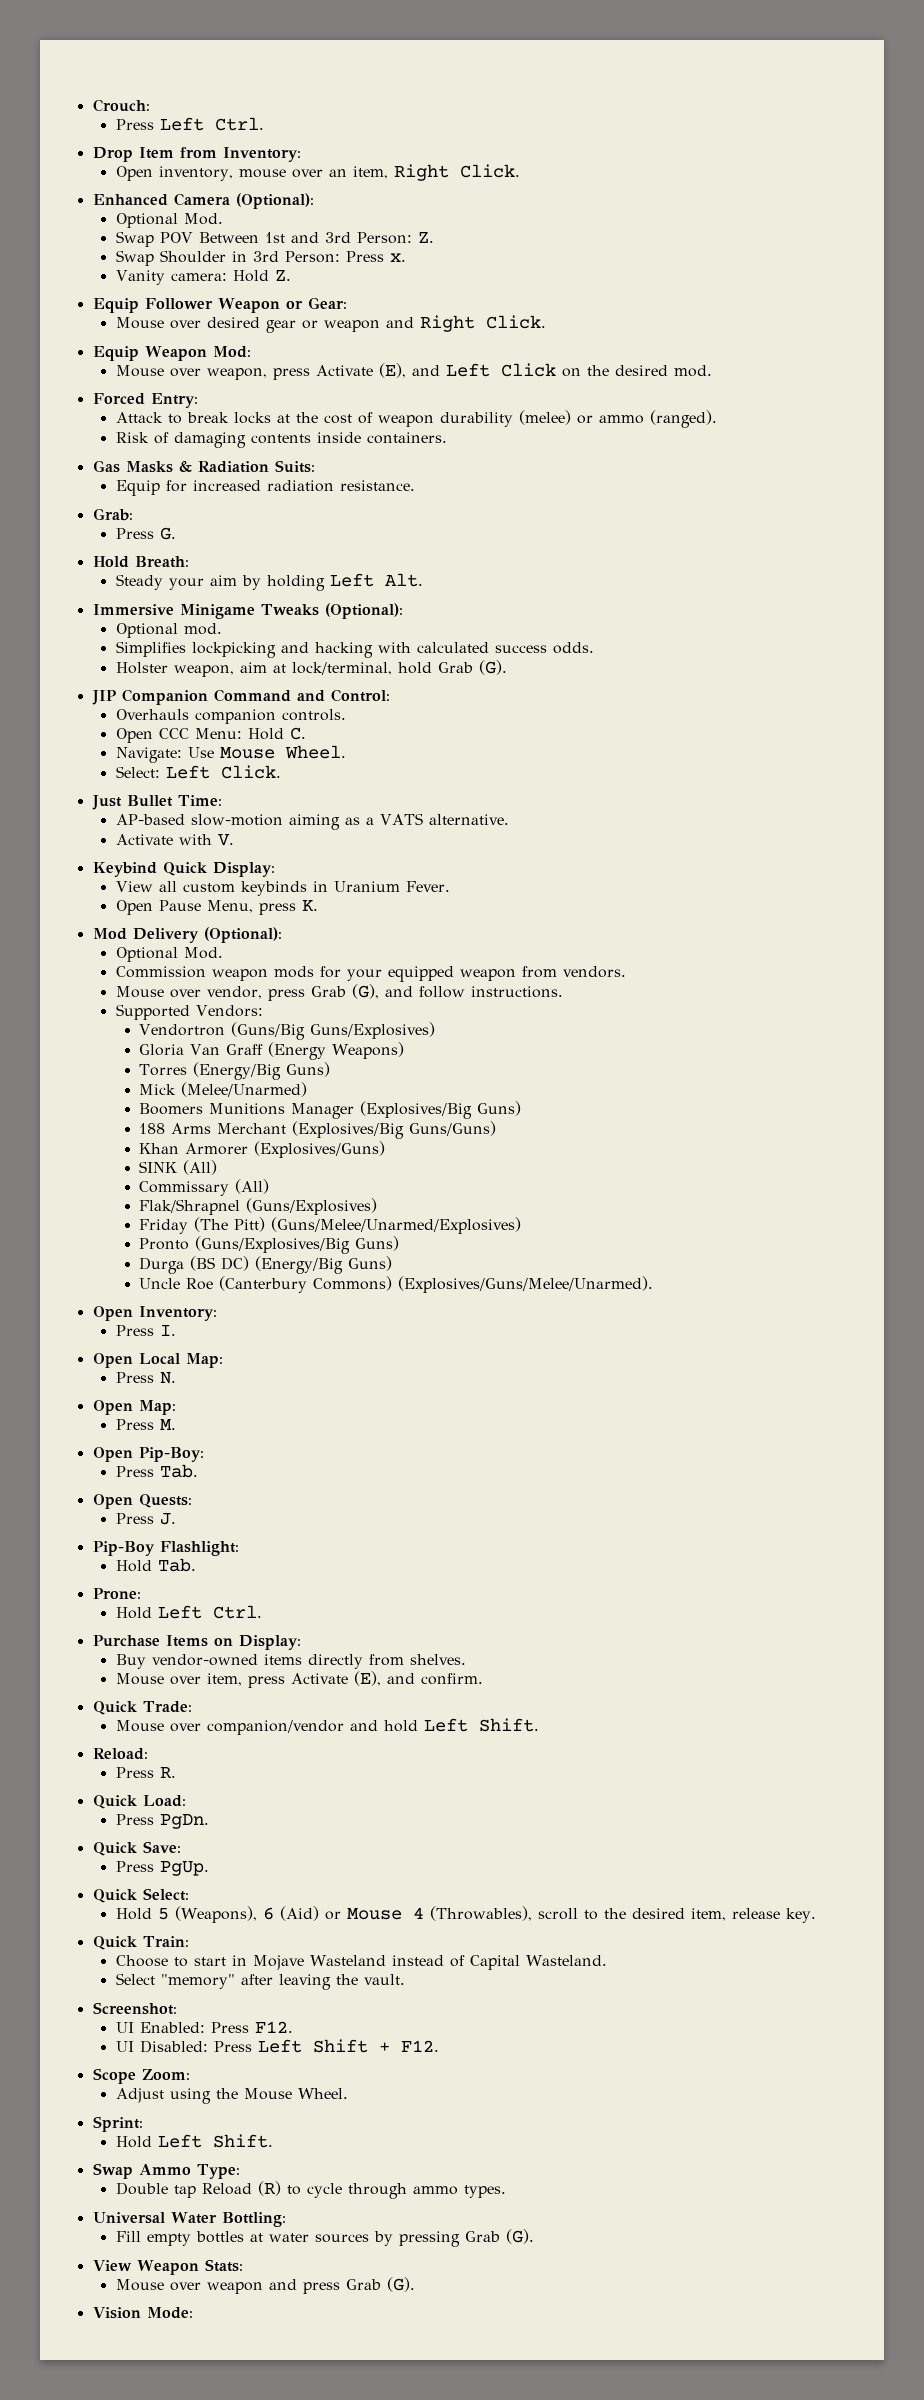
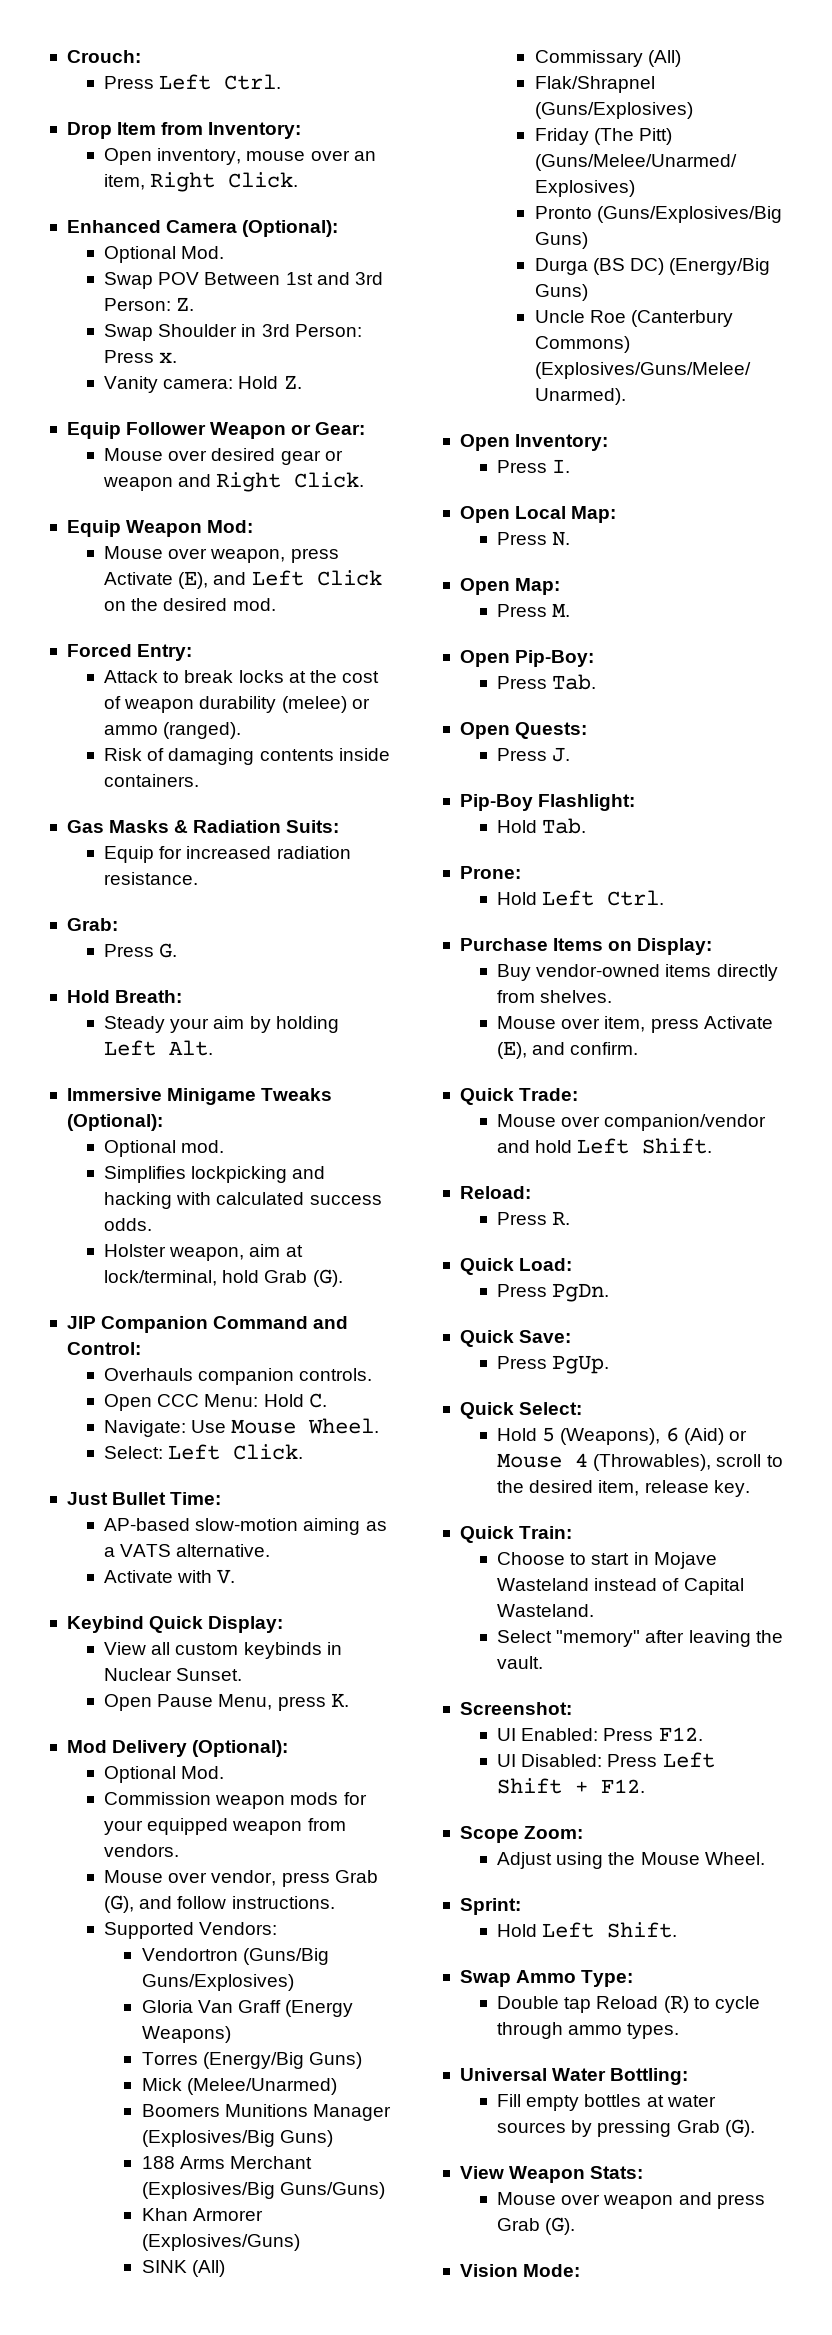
- View all custom keybinds in Uranium Fever.
+ View all custom keybinds in Nuclear Sunset.

